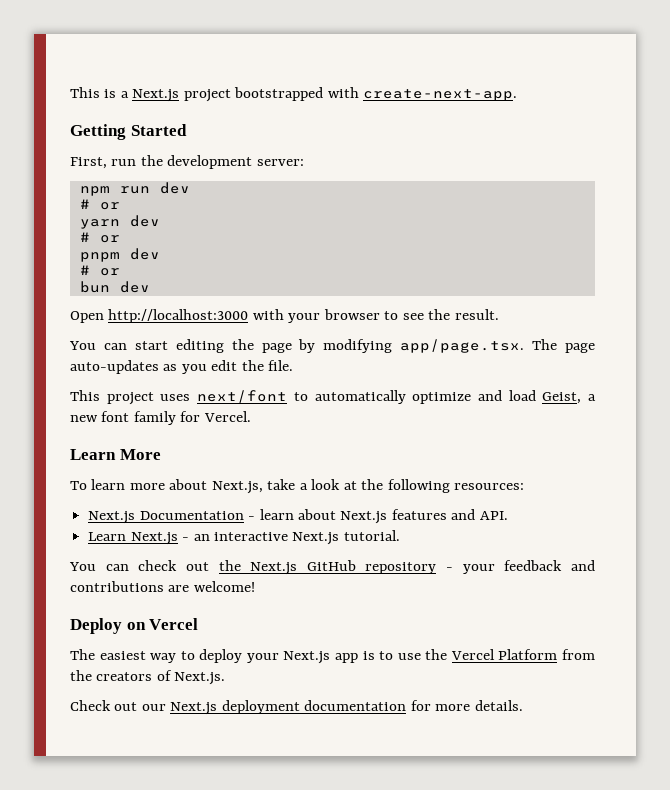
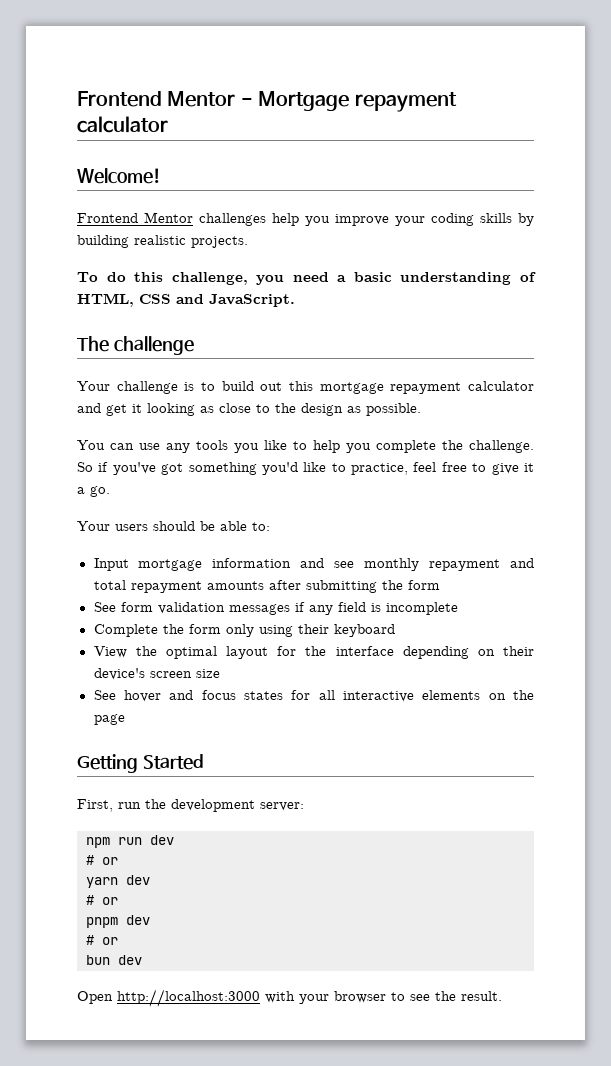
- This is a Next.js project bootstrapped with create-next-app.
+ Frontend Mentor - Mortgage repayment calculator
+ Welcome!
+ Frontend Mentor challenges help you improve your coding skills by building realistic projects.
+ To do this challenge, you need a basic understanding of HTML, CSS and JavaScript.
+ The challenge
+ Your challenge is to build out this mortgage repayment calculator and get it looking as close to the design as possible.
+ You can use any tools you like to help you complete the challenge. So if you've got something you'd like to practice, feel free to give it a go.
+ Your users should be able to:
+ Input mortgage information and see monthly repayment and total repayment amounts after submitting the form
+ See form validation messages if any field is incomplete
+ Complete the form only using their keyboard
+ View the optimal layout for the interface depending on their device's screen size
+ See hover and focus states for all interactive elements on the page
- You can start editing the page by modifying app/page.tsx. The page auto-updates as you edit the file.
- This project uses next/font to automatically optimize and load Geist, a new font family for Vercel.
- Learn More
- To learn more about Next.js, take a look at the following resources:
- Next.js Documentation - learn about Next.js features and API.
- Learn Next.js - an interactive Next.js tutorial.
- You can check out the Next.js GitHub repository - your feedback and contributions are welcome!
- Deploy on Vercel
- The easiest way to deploy your Next.js app is to use the Vercel Platform from the creators of Next.js.
- Check out our Next.js deployment documentation for more details.

